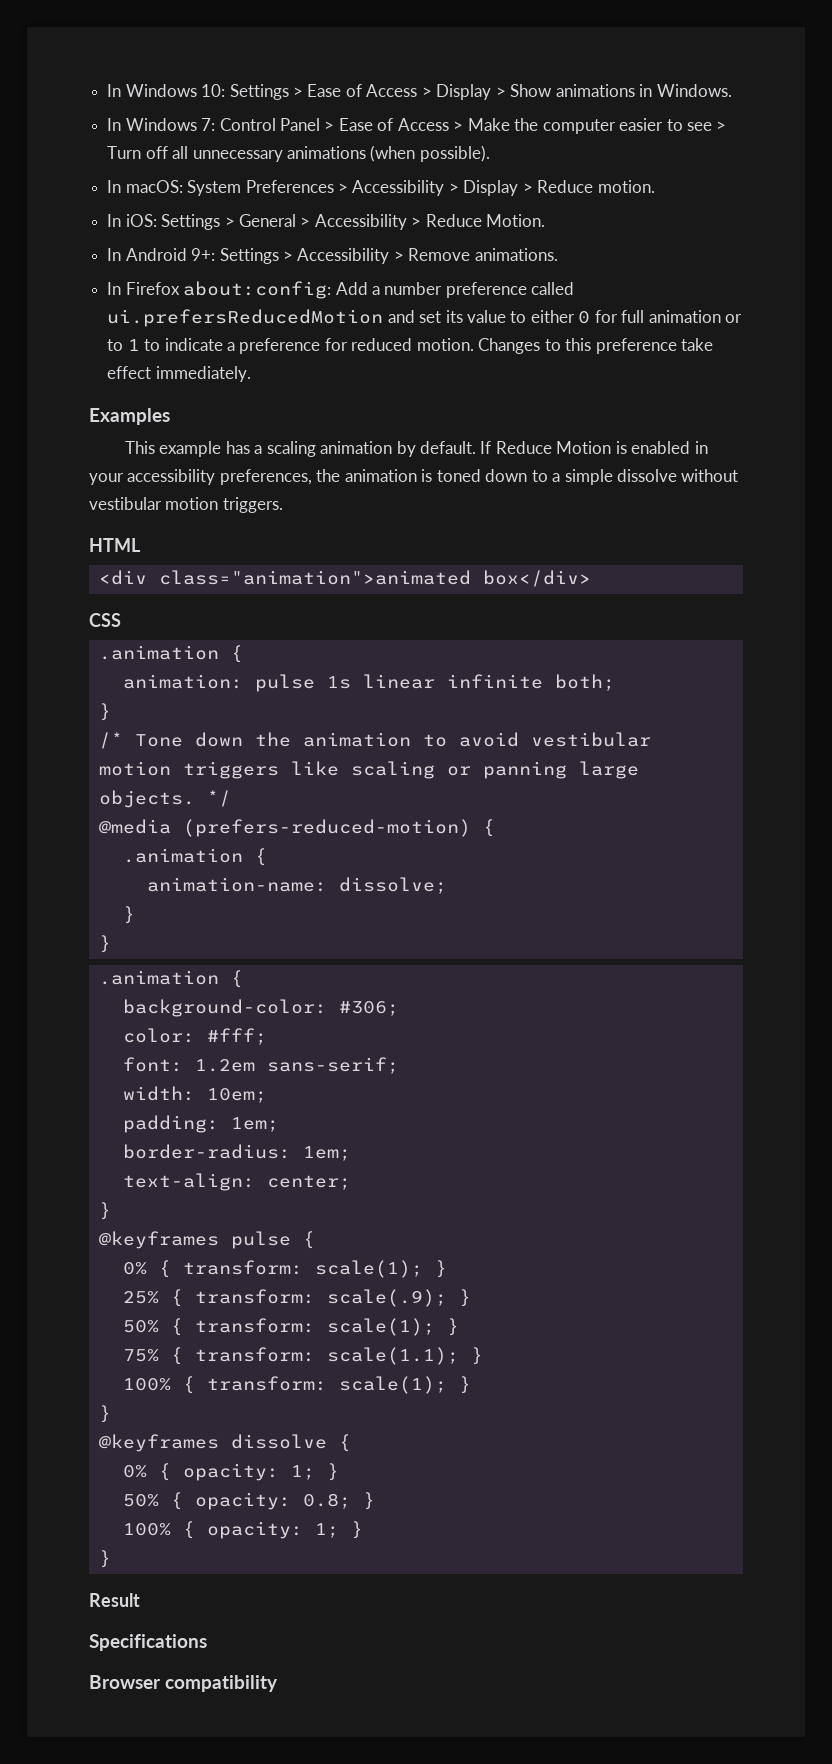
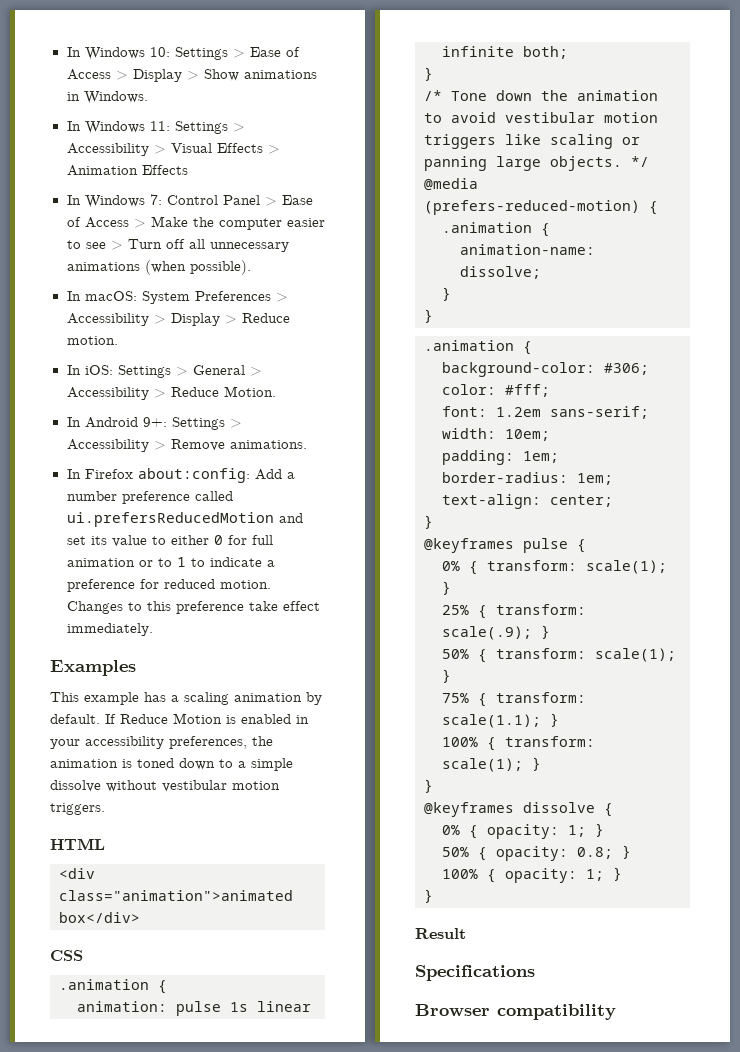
+ In Windows 11: Settings > Accessibility > Visual Effects > Animation Effects

